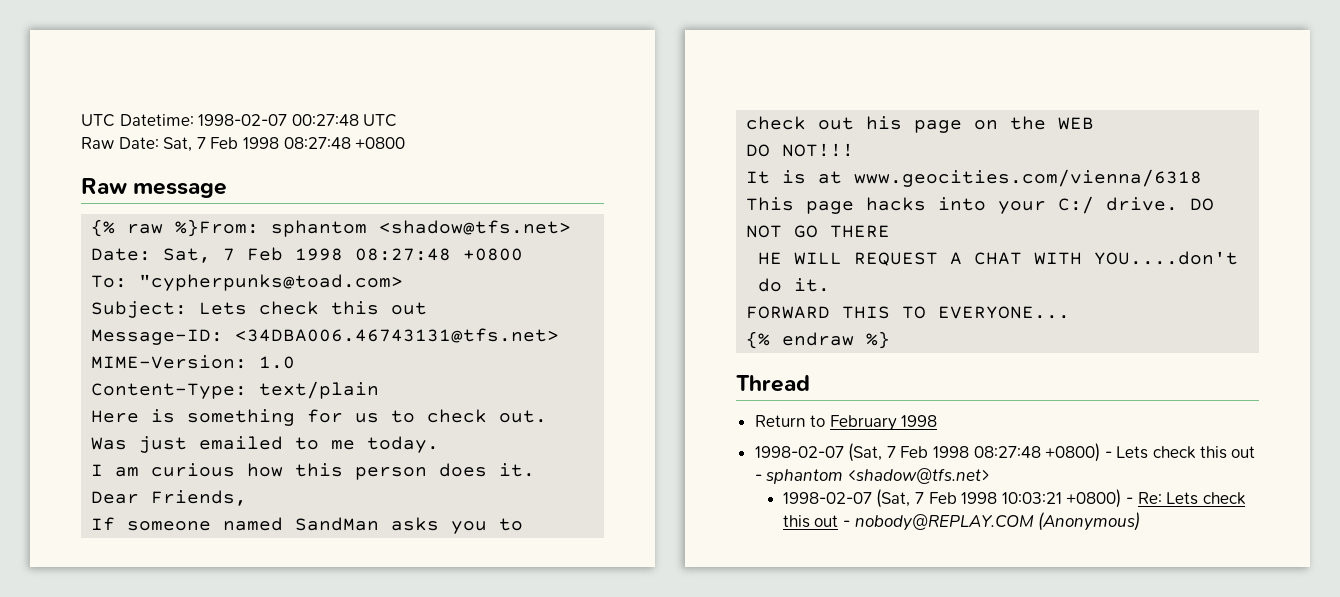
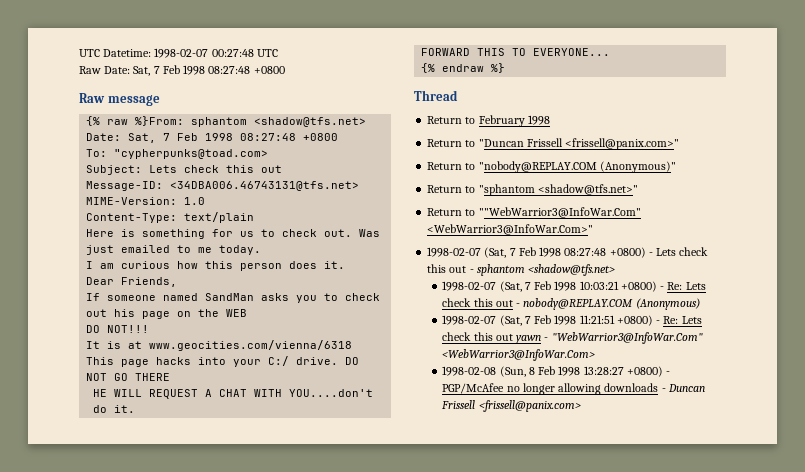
+ Return to "Duncan Frissell <frissell@panix.com>"
+ Return to "nobody@REPLAY.COM (Anonymous)"
+ Return to "sphantom <shadow@tfs.net>"
+ Return to ""WebWarrior3@InfoWar.Com" <WebWarrior3@InfoWar.Com>"
+ 1998-02-07 (Sat, 7 Feb 1998 11:21:51 +0800) - Re: Lets check this out yawn - "WebWarrior3@InfoWar.Com" <WebWarrior3@InfoWar.Com>
+ 1998-02-08 (Sun, 8 Feb 1998 13:28:27 +0800) - PGP/McAfee no longer allowing downloads - Duncan Frissell <frissell@panix.com>

